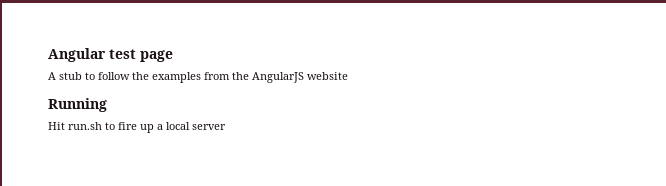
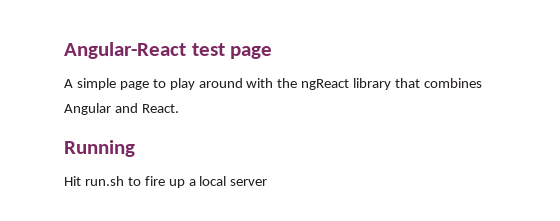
- Angular test page
+ Angular-React test page
- A stub to follow the examples from the AngularJS website
+ A simple page to play around with the ngReact library that combines Angular and React.

